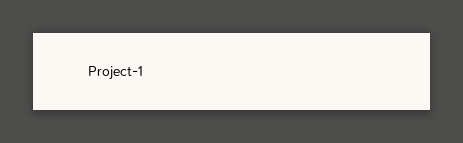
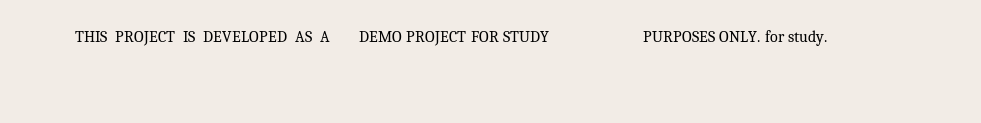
- Project-1
+ THIS PROJECT IS DEVELOPED AS A DEMO PROJECT FOR STUDY PURPOSES ONLY. for study.

